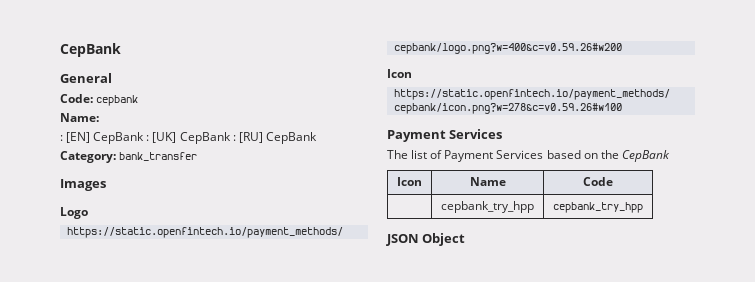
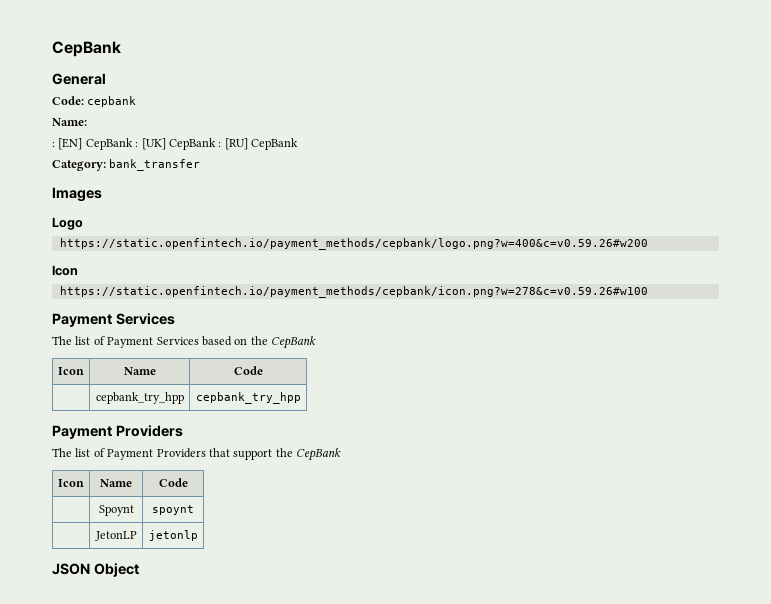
  | cepbank_try_hpp | cepbank_try_hpp
+ Payment Providers
+ The list of Payment Providers that support the CepBank
+ Icon | Name | Code
+ | Spoynt | spoynt
+ | JetonLP | jetonlp

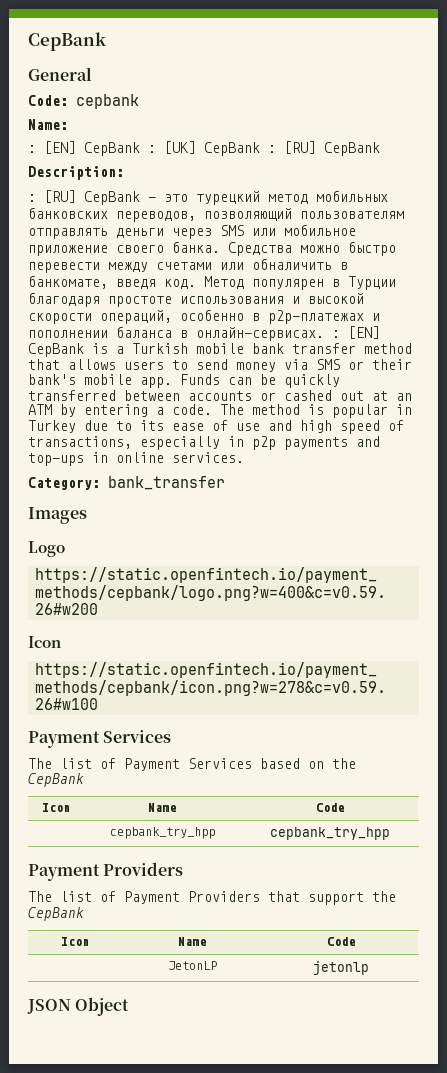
+ Description:
+ : [RU] CepBank — это турецкий метод мобильных банковских переводов, позволяющий пользователям отправлять деньги через SMS или мобильное приложение своего банка. Средства можно быстро перевести между счетами или обналичить в банкомате, введя код. Метод популярен в Турции благодаря простоте использования и высокой скорости операций, особенно в p2p-платежах и пополнении баланса в онлайн-сервисах. : [EN] CepBank is a Turkish mobile bank transfer method that allows users to send money via SMS or their bank's mobile app. Funds can be quickly transferred between accounts or cashed out at an ATM by entering a code. The method is popular in Turkey due to its ease of use and high speed of transactions, especially in p2p payments and top-ups in online services.
- | Spoynt | spoynt

